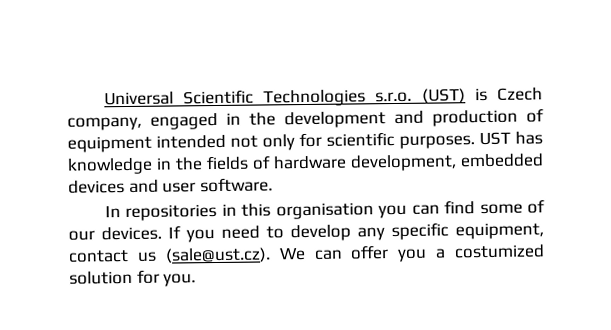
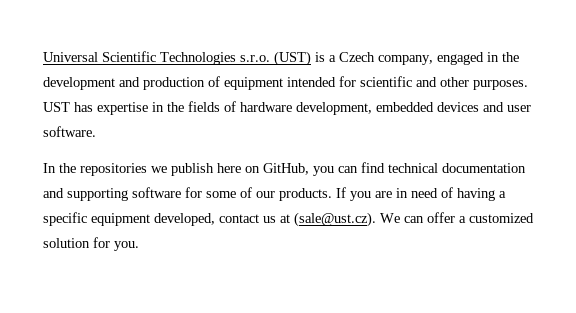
- Universal Scientific Technologies s.r.o. (UST) is Czech company, engaged in the development and production of equipment intended not only for scientific purposes.
+ Universal Scientific Technologies s.r.o. (UST) is a Czech company, engaged in the development and production of equipment intended for scientific and other purposes.
- UST has knowledge in the fields of hardware development, embedded devices and user software.
+ UST has expertise in the fields of hardware development, embedded devices and user software.
- In repositories in this organisation you can find some of our devices.
+ In the repositories we publish here on GitHub, you can find technical documentation and supporting software for some of our products.
- If you need to develop any specific equipment, contact us (sale@ust.cz). We can offer you a costumized solution for you.
+ If you are in need of having a specific equipment developed, contact us at (sale@ust.cz). We can offer a customized solution for you.

